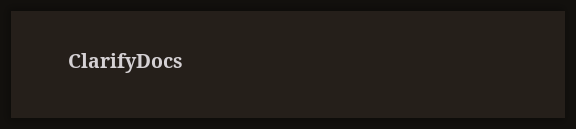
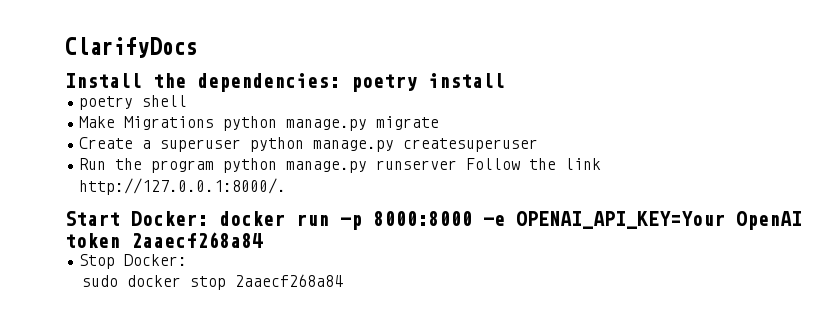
+ Install the dependencies: poetry install
+ poetry shell
+ Make Migrations python manage.py migrate
+ Create a superuser python manage.py createsuperuser
+ Run the program python manage.py runserver Follow the link http://127.0.0.1:8000/.
+ Start Docker: docker run -p 8000:8000 -e OPENAI_API_KEY=Your OpenAI token 2aaecf268a84
+ Stop Docker:
+ sudo docker stop 2aaecf268a84

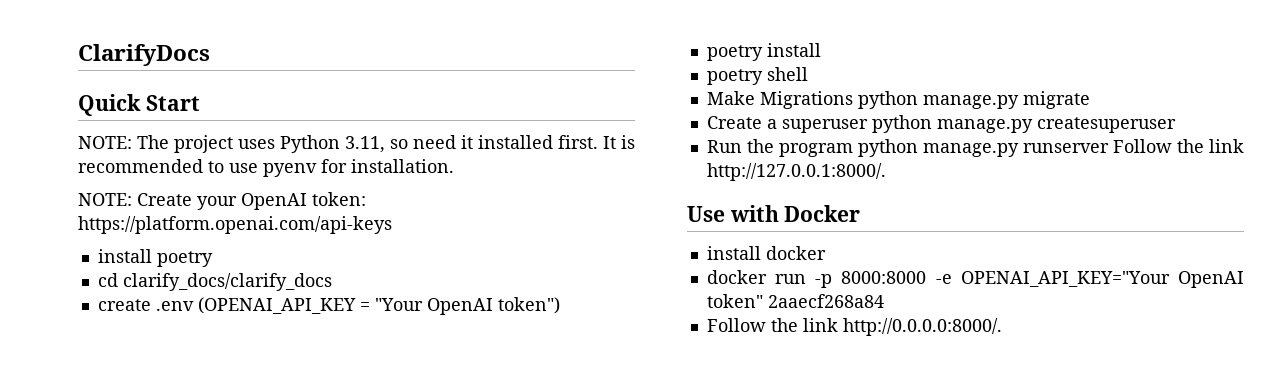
- Install the dependencies: poetry install
+ Quick Start
+ NOTE: The project uses Python 3.11, so need it installed first. It is recommended to use pyenv for installation.
+ NOTE: Create your OpenAI token: https://platform.openai.com/api-keys
+ install poetry
+ cd clarify_docs/clarify_docs
+ create .env (OPENAI_API_KEY = "Your OpenAI token")
+ poetry install
- Start Docker: docker run -p 8000:8000 -e OPENAI_API_KEY=Your OpenAI token 2aaecf268a84
- Stop Docker:
- sudo docker stop 2aaecf268a84
+ Use with Docker
+ install docker
+ docker run -p 8000:8000 -e OPENAI_API_KEY="Your OpenAI token" 2aaecf268a84
+ Follow the link http://0.0.0.0:8000/.

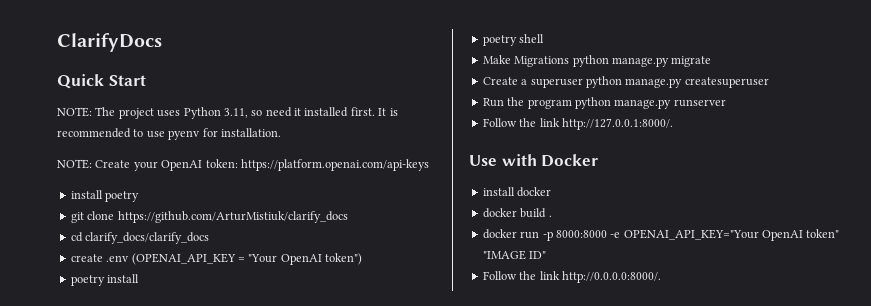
+ git clone https://github.com/ArturMistiuk/clarify_docs
- Run the program python manage.py runserver Follow the link http://127.0.0.1:8000/.
+ Run the program python manage.py runserver
+ Follow the link http://127.0.0.1:8000/.
+ docker build .
- docker run -p 8000:8000 -e OPENAI_API_KEY="Your OpenAI token" 2aaecf268a84
+ docker run -p 8000:8000 -e OPENAI_API_KEY="Your OpenAI token" "IMAGE ID"

